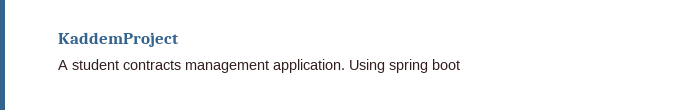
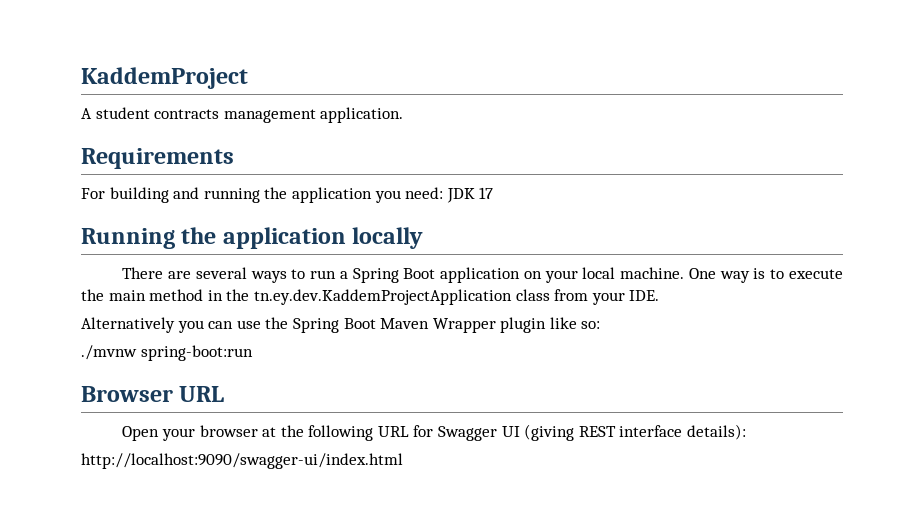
- A student contracts management application. Using spring boot
+ A student contracts management application.
+ Requirements
+ For building and running the application you need: JDK 17
+ Running the application locally
+ There are several ways to run a Spring Boot application on your local machine. One way is to execute the main method in the tn.ey.dev.KaddemProjectApplication class from your IDE.
+ Alternatively you can use the Spring Boot Maven Wrapper plugin like so:
+ ./mvnw spring-boot:run
+ Browser URL
+ Open your browser at the following URL for Swagger UI (giving REST interface details):
+ http://localhost:9090/swagger-ui/index.html

